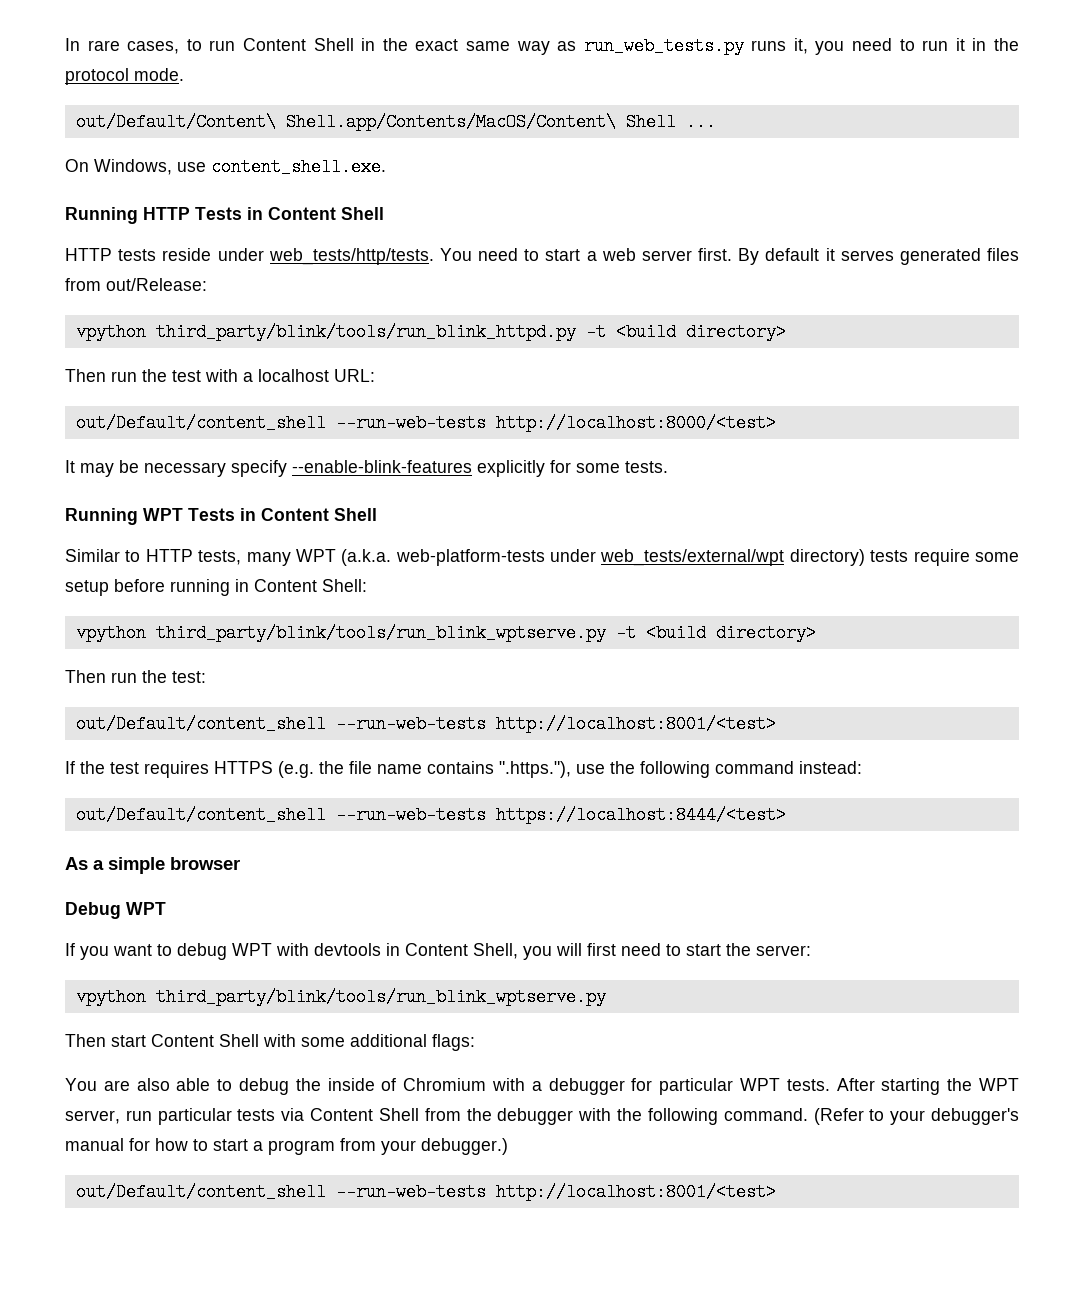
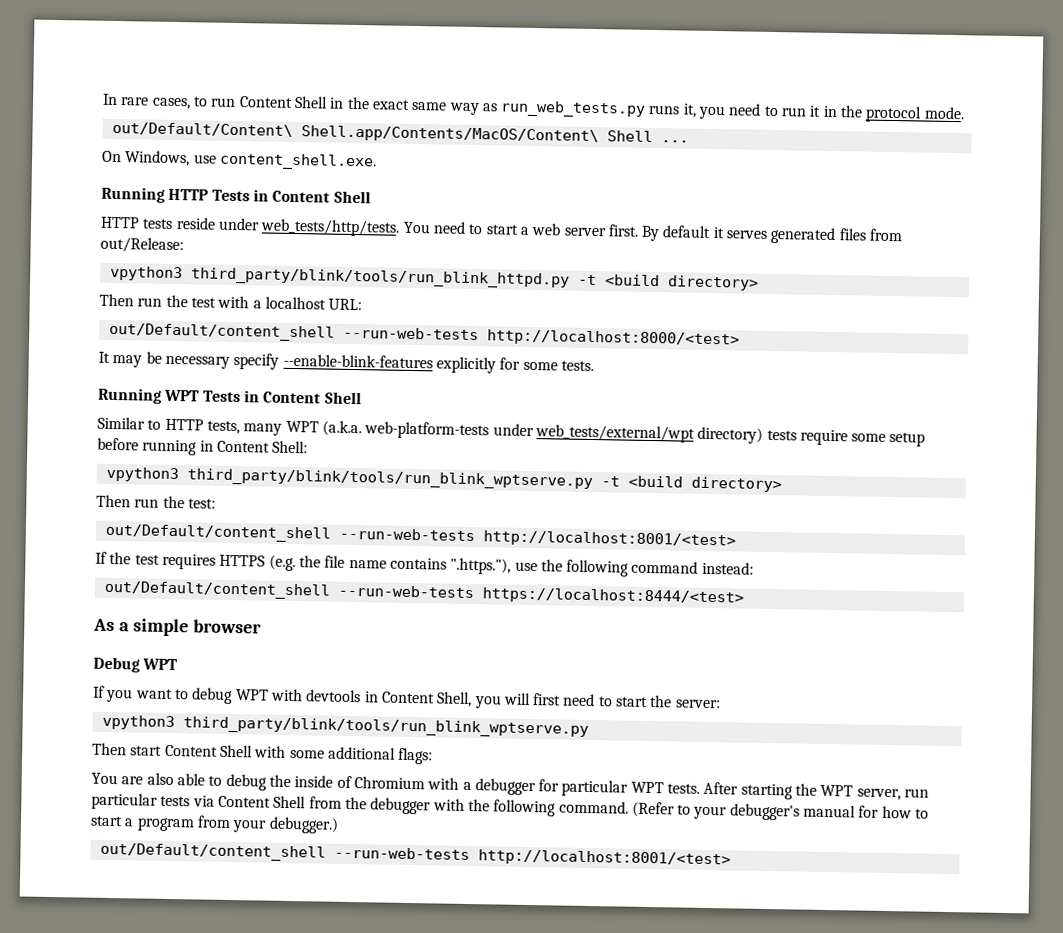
- vpython third_party/blink/tools/run_blink_httpd.py -t <build directory>
+ vpython3 third_party/blink/tools/run_blink_httpd.py -t <build directory>
- vpython third_party/blink/tools/run_blink_wptserve.py -t <build directory>
+ vpython3 third_party/blink/tools/run_blink_wptserve.py -t <build directory>
  If you want to debug WPT with devtools in Content Shell, you will first need to start the server:
- vpython third_party/blink/tools/run_blink_wptserve.py
+ vpython3 third_party/blink/tools/run_blink_wptserve.py

